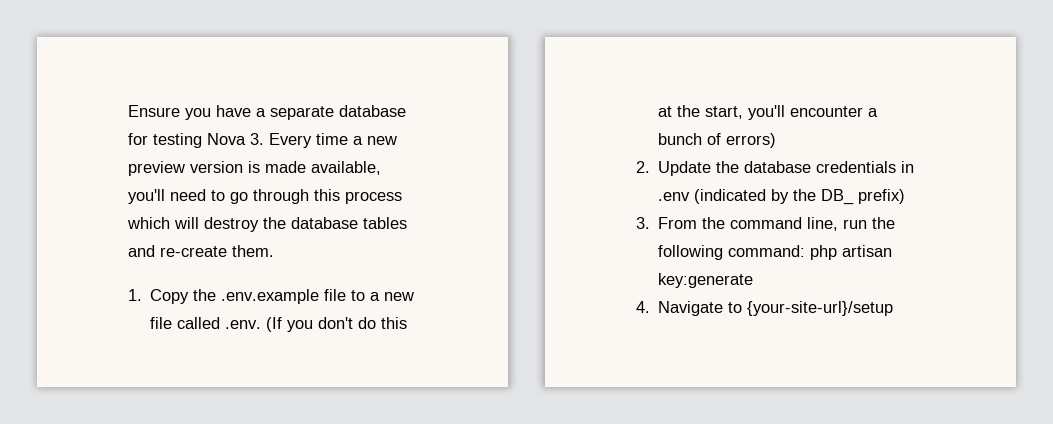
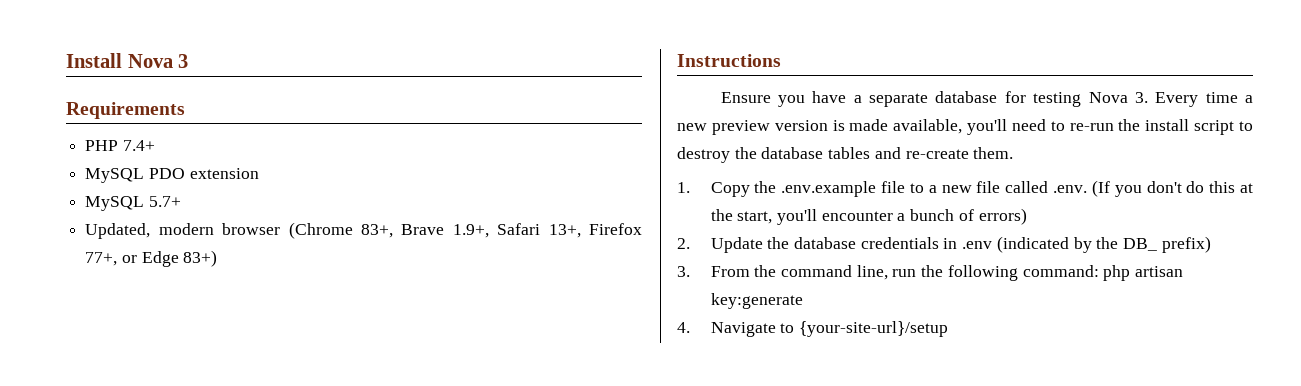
+ Install Nova 3
+ Requirements
+ PHP 7.4+
+ MySQL PDO extension
+ MySQL 5.7+
+ Updated, modern browser (Chrome 83+, Brave 1.9+, Safari 13+, Firefox 77+, or Edge 83+)
+ Instructions
- Ensure you have a separate database for testing Nova 3. Every time a new preview version is made available, you'll need to go through this process which will destroy the database tables and re-create them.
+ Ensure you have a separate database for testing Nova 3. Every time a new preview version is made available, you'll need to re-run the install script to destroy the database tables and re-create them.

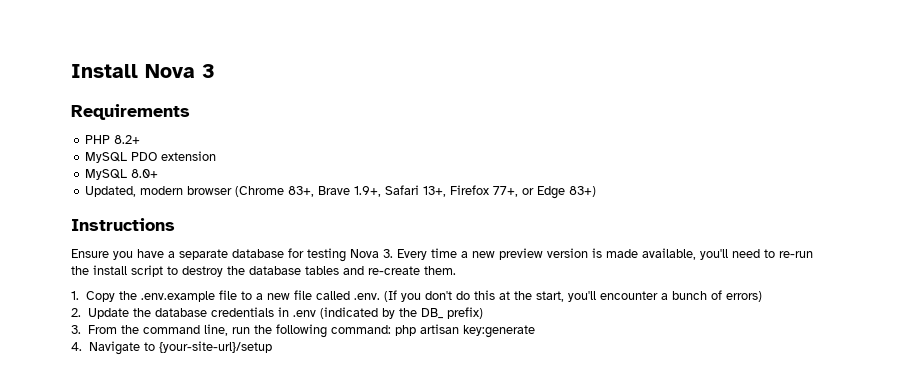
- PHP 7.4+
+ PHP 8.2+
- MySQL 5.7+
+ MySQL 8.0+

